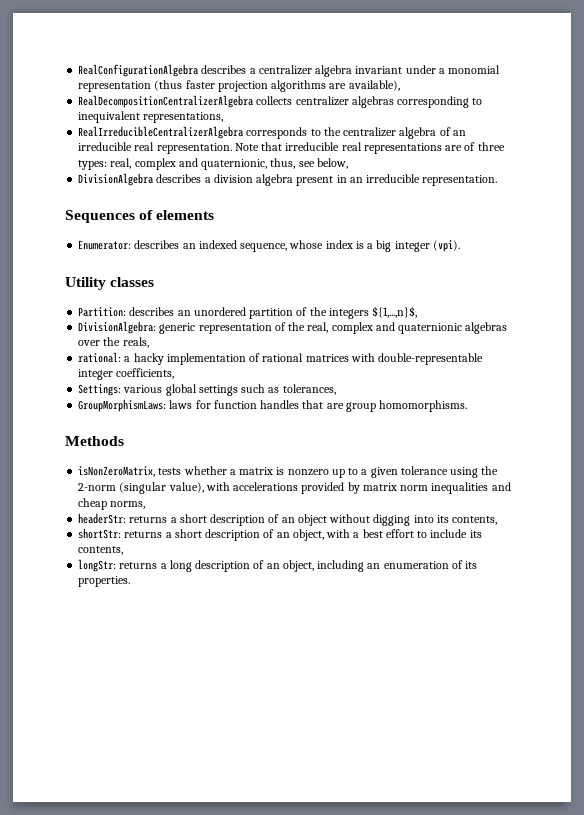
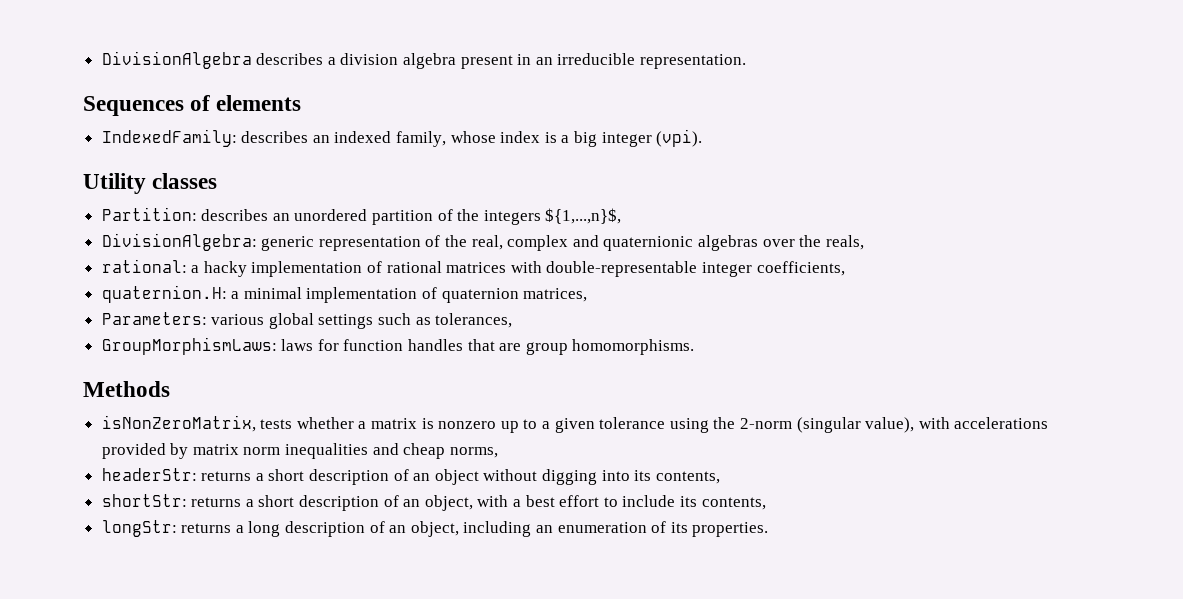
- RealConfigurationAlgebra describes a centralizer algebra invariant under a monomial representation (thus faster projection algorithms are available),
- RealDecompositionCentralizerAlgebra collects centralizer algebras corresponding to inequivalent representations,
- RealIrreducibleCentralizerAlgebra corresponds to the centralizer algebra of an irreducible real representation. Note that irreducible real representations are of three types: real, complex and quaternionic, thus, see below,
- Enumerator: describes an indexed sequence, whose index is a big integer (vpi).
+ IndexedFamily: describes an indexed family, whose index is a big integer (vpi).
- Settings: various global settings such as tolerances,
+ quaternion.H: a minimal implementation of quaternion matrices,
+ Parameters: various global settings such as tolerances,

